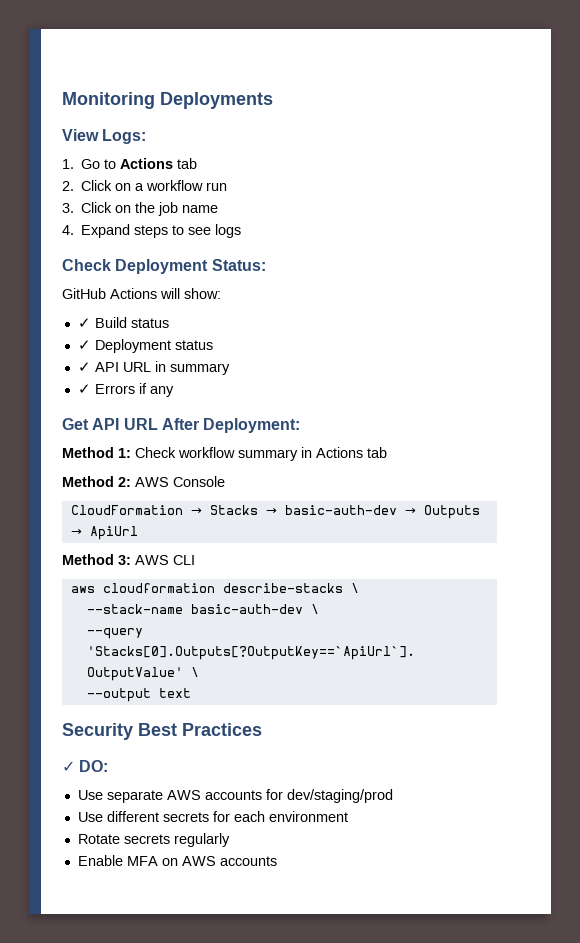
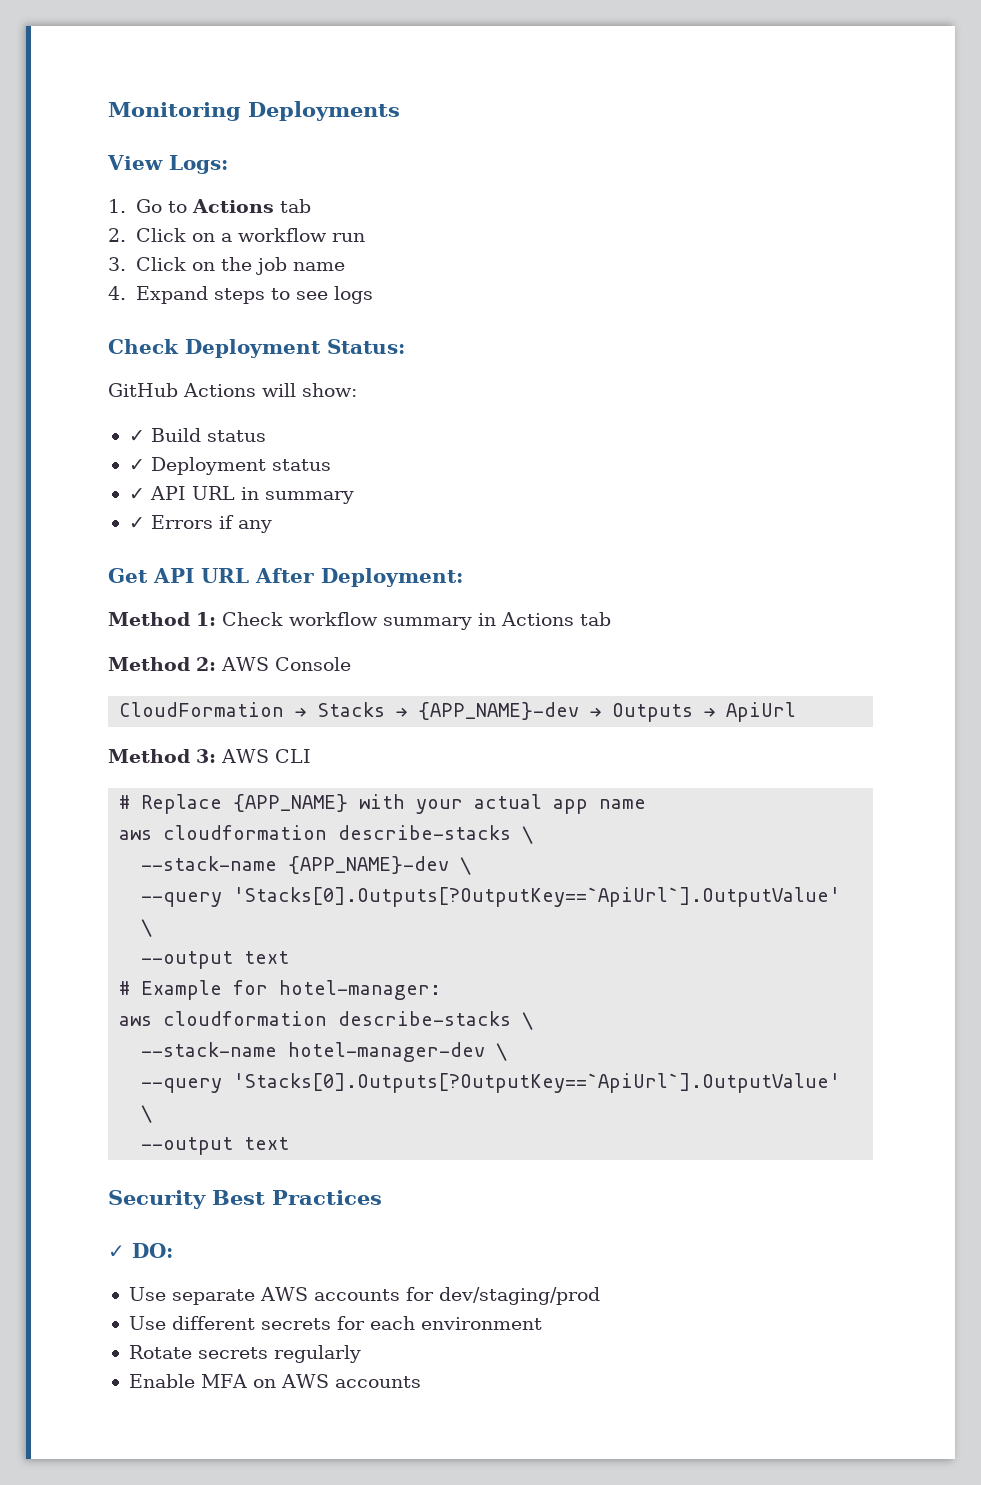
- CloudFormation → Stacks → basic-auth-dev → Outputs → ApiUrl
+ CloudFormation → Stacks → {APP_NAME}-dev → Outputs → ApiUrl
+ # Replace {APP_NAME} with your actual app name
  aws cloudformation describe-stacks \
- --stack-name basic-auth-dev \
+ --stack-name {APP_NAME}-dev \
+ --query 'Stacks[0].Outputs[?OutputKey==`ApiUrl`].OutputValue' \
+ --output text
+ # Example for hotel-manager:
+ aws cloudformation describe-stacks \
+ --stack-name hotel-manager-dev \

